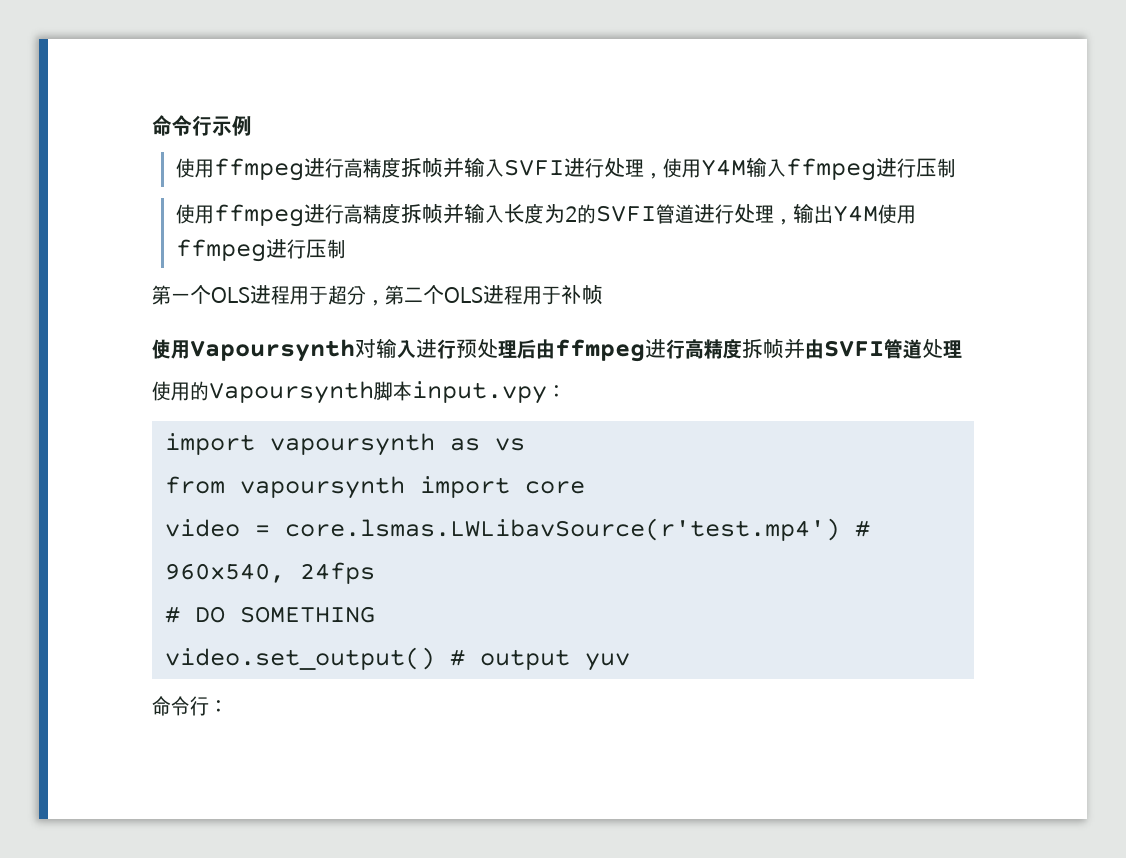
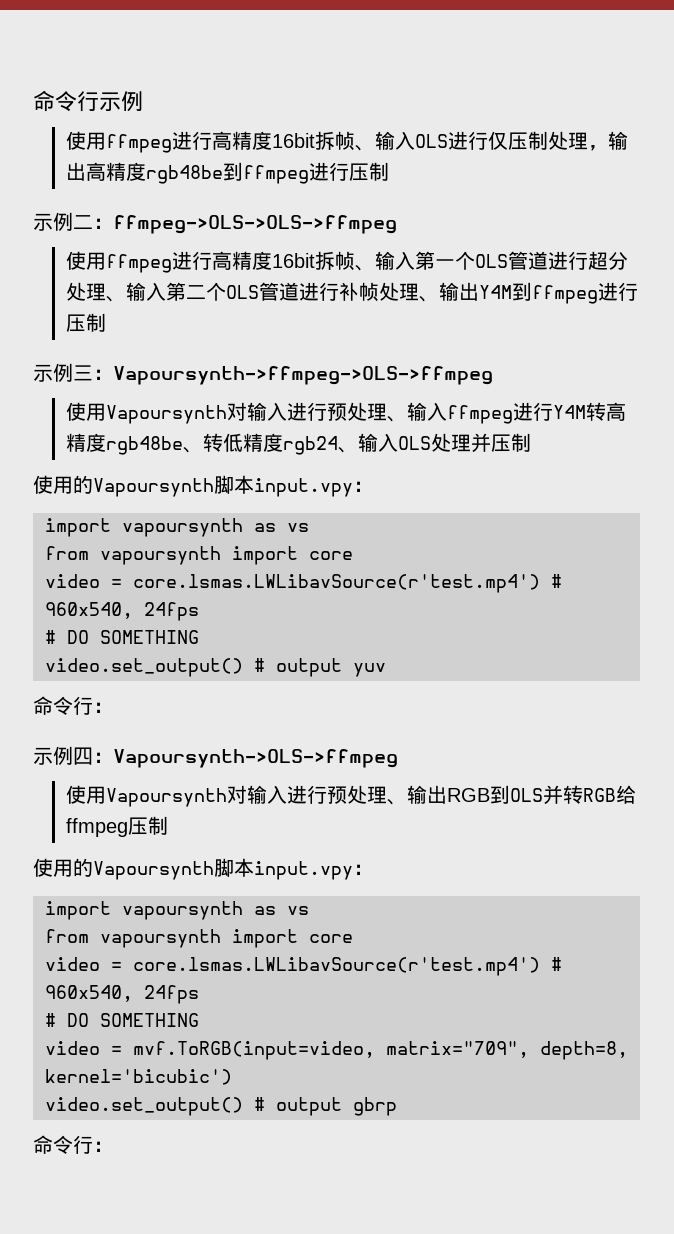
- 使用ffmpeg进行高精度拆帧并输入SVFI进行处理，使用Y4M输入ffmpeg进行压制
- 使用ffmpeg进行高精度拆帧并输入长度为2的SVFI管道进行处理，输出Y4M使用ffmpeg进行压制
- 第一个OLS进程用于超分，第二个OLS进程用于补帧
- 使用Vapoursynth对输入进行预处理后由ffmpeg进行高精度拆帧并由SVFI管道处理
+ 使用ffmpeg进行高精度16bit拆帧、输入OLS进行仅压制处理，输出高精度rgb48be到ffmpeg进行压制
+ 示例二：ffmpeg->OLS->OLS->ffmpeg
+ 使用ffmpeg进行高精度16bit拆帧、输入第一个OLS管道进行超分处理、输入第二个OLS管道进行补帧处理、输出Y4M到ffmpeg进行压制
+ 示例三：Vapoursynth->ffmpeg->OLS->ffmpeg
+ 使用Vapoursynth对输入进行预处理、输入ffmpeg进行Y4M转高精度rgb48be、转低精度rgb24、输入OLS处理并压制
+ 示例四：Vapoursynth->OLS->ffmpeg
+ 使用Vapoursynth对输入进行预处理、输出RGB到OLS并转RGB给ffmpeg压制
+ 使用的Vapoursynth脚本input.vpy：
+ import vapoursynth as vs
+ from vapoursynth import core
+ video = core.lsmas.LWLibavSource(r'test.mp4') # 960x540, 24fps
+ # DO SOMETHING
+ video = mvf.ToRGB(input=video, matrix="709", depth=8, kernel='bicubic')
+ video.set_output() # output gbrp
+ 命令行：

